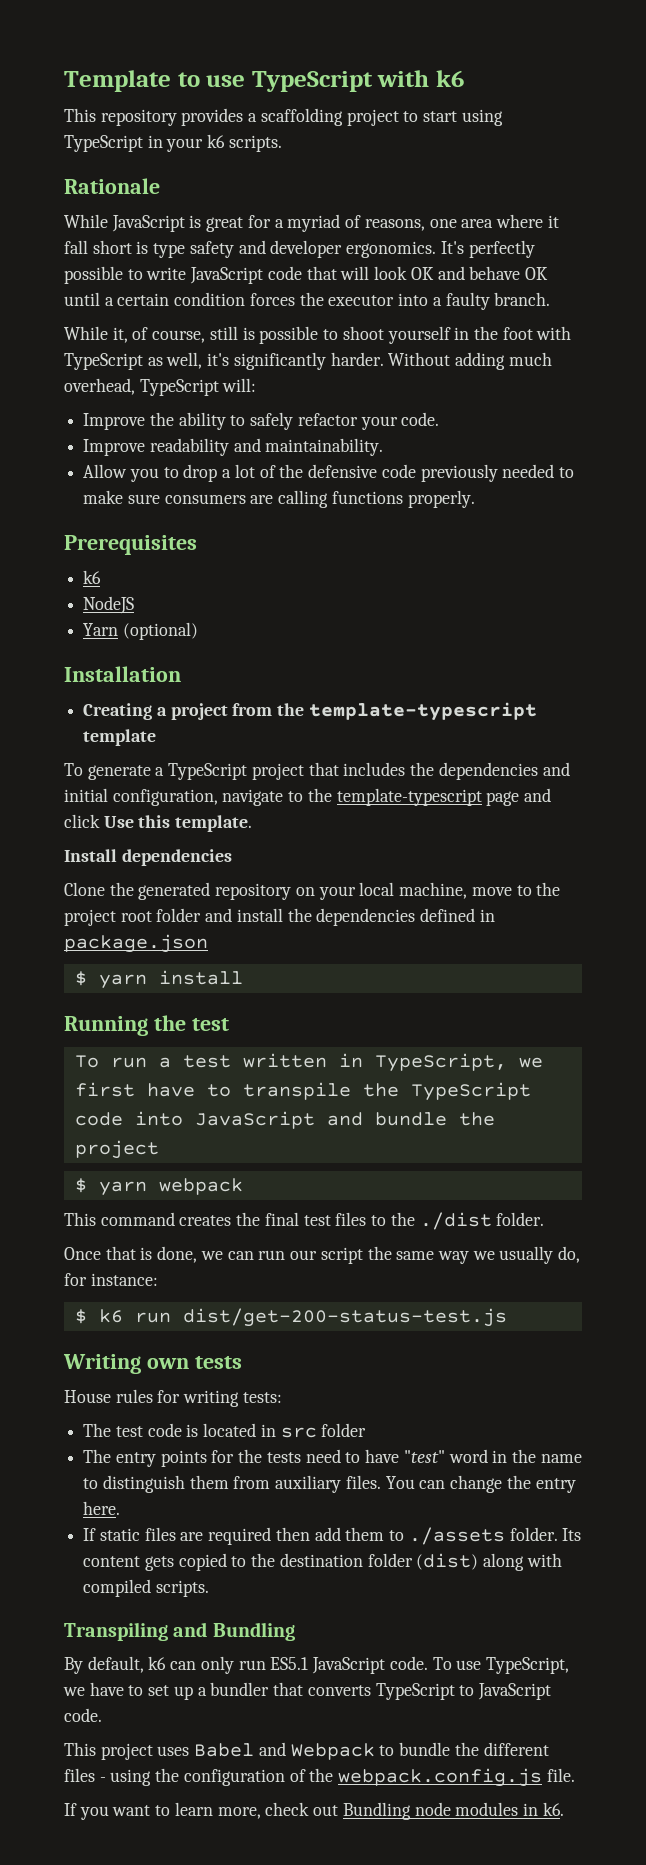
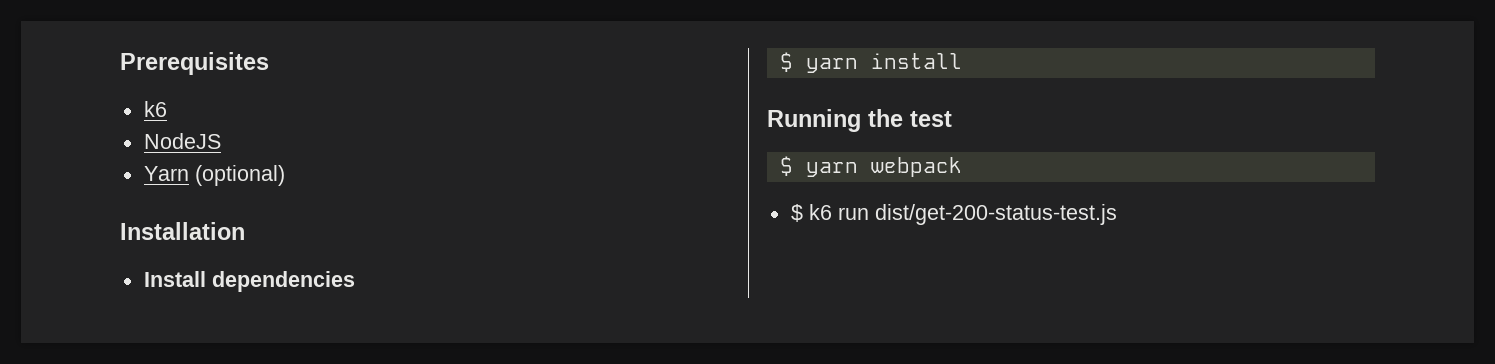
- Template to use TypeScript with k6
- This repository provides a scaffolding project to start using TypeScript in your k6 scripts.
- Rationale
- While JavaScript is great for a myriad of reasons, one area where it fall short is type safety and developer ergonomics. It's perfectly possible to write JavaScript code that will look OK and behave OK until a certain condition forces the executor into a faulty branch.
- While it, of course, still is possible to shoot yourself in the foot with TypeScript as well, it's significantly harder. Without adding much overhead, TypeScript will:
- Improve the ability to safely refactor your code.
- Improve readability and maintainability.
- Allow you to drop a lot of the defensive code previously needed to make sure consumers are calling functions properly.
- Creating a project from the template-typescript template
- To generate a TypeScript project that includes the dependencies and initial configuration, navigate to the template-typescript page and click Use this template.
  Install dependencies
- Clone the generated repository on your local machine, move to the project root folder and install the dependencies defined in package.json
- To run a test written in TypeScript, we first have to transpile the TypeScript code into JavaScript and bundle the project
  $ yarn webpack
- This command creates the final test files to the ./dist folder.
- Once that is done, we can run our script the same way we usually do, for instance:
  $ k6 run dist/get-200-status-test.js
- Writing own tests
- House rules for writing tests:
- The test code is located in src folder
- The entry points for the tests need to have "test" word in the name to distinguish them from auxiliary files. You can change the entry here.
- If static files are required then add them to ./assets folder. Its content gets copied to the destination folder (dist) along with compiled scripts.
- Transpiling and Bundling
- By default, k6 can only run ES5.1 JavaScript code. To use TypeScript, we have to set up a bundler that converts TypeScript to JavaScript code.
- This project uses Babel and Webpack to bundle the different files - using the configuration of the webpack.config.js file.
- If you want to learn more, check out Bundling node modules in k6.

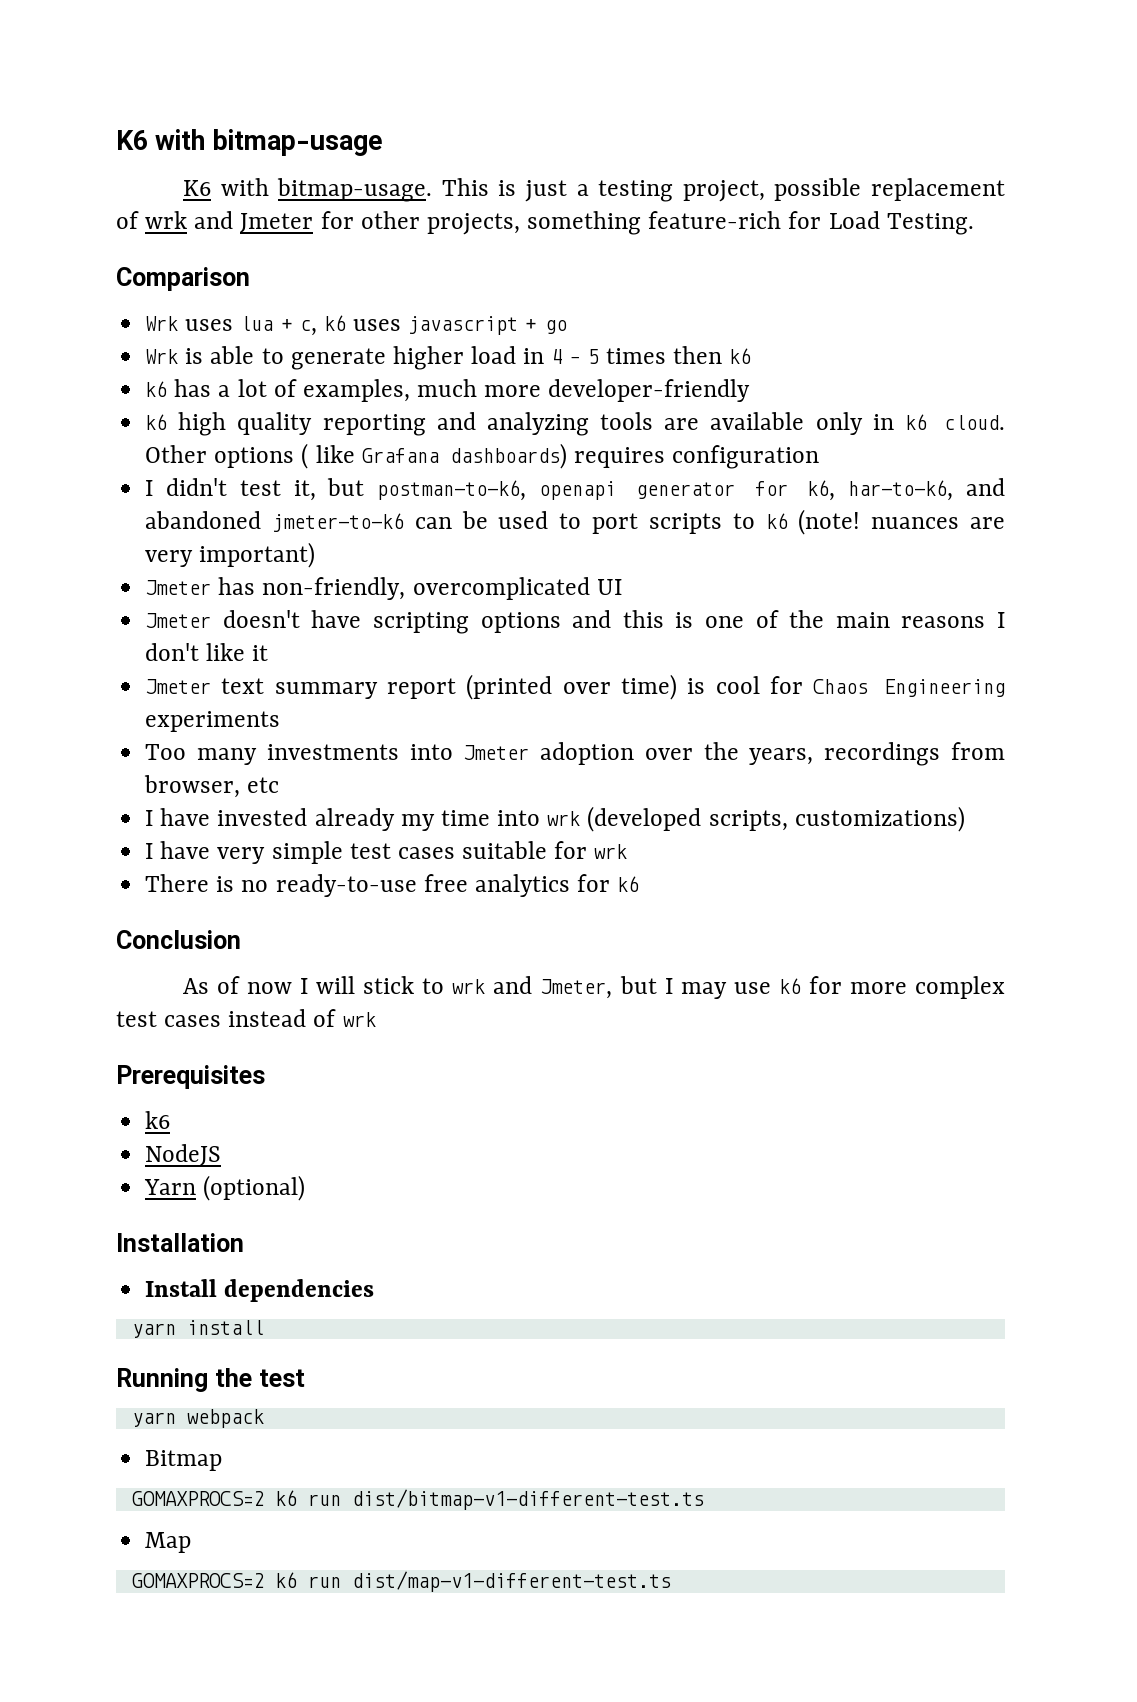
+ K6 with bitmap-usage
+ K6 with bitmap-usage. This is just a testing project, possible replacement of wrk and Jmeter for other projects, something feature-rich for Load Testing.
+ Comparison
+ Wrk uses lua + c, k6 uses javascript + go
+ Wrk is able to generate higher load in 4 - 5 times then k6
+ k6 has a lot of examples, much more developer-friendly
+ k6 high quality reporting and analyzing tools are available only in k6 cloud. Other options ( like Grafana dashboards) requires configuration
+ I didn't test it, but postman-to-k6, openapi generator for k6, har-to-k6, and abandoned jmeter-to-k6 can be used to port scripts to k6 (note! nuances are very important)
+ Jmeter has non-friendly, overcomplicated UI
+ Jmeter doesn't have scripting options and this is one of the main reasons I don't like it
+ Jmeter text summary report (printed over time) is cool for Chaos Engineering experiments
+ Too many investments into Jmeter adoption over the years, recordings from browser, etc
+ I have invested already my time into wrk (developed scripts, customizations)
+ I have very simple test cases suitable for wrk
+ There is no ready-to-use free analytics for k6
+ Conclusion
+ As of now I will stick to wrk and Jmeter, but I may use k6 for more complex test cases instead of wrk
- $ yarn install
+ yarn install
- $ yarn webpack
+ yarn webpack
- $ k6 run dist/get-200-status-test.js
+ Bitmap
+ GOMAXPROCS=2 k6 run dist/bitmap-v1-different-test.ts
+ Map
+ GOMAXPROCS=2 k6 run dist/map-v1-different-test.ts

